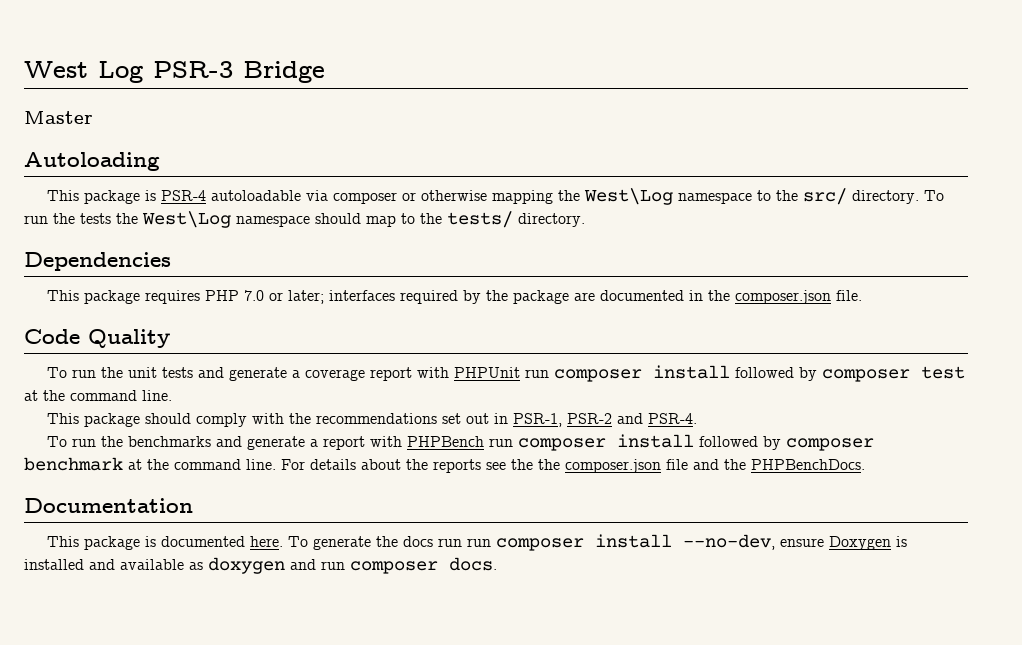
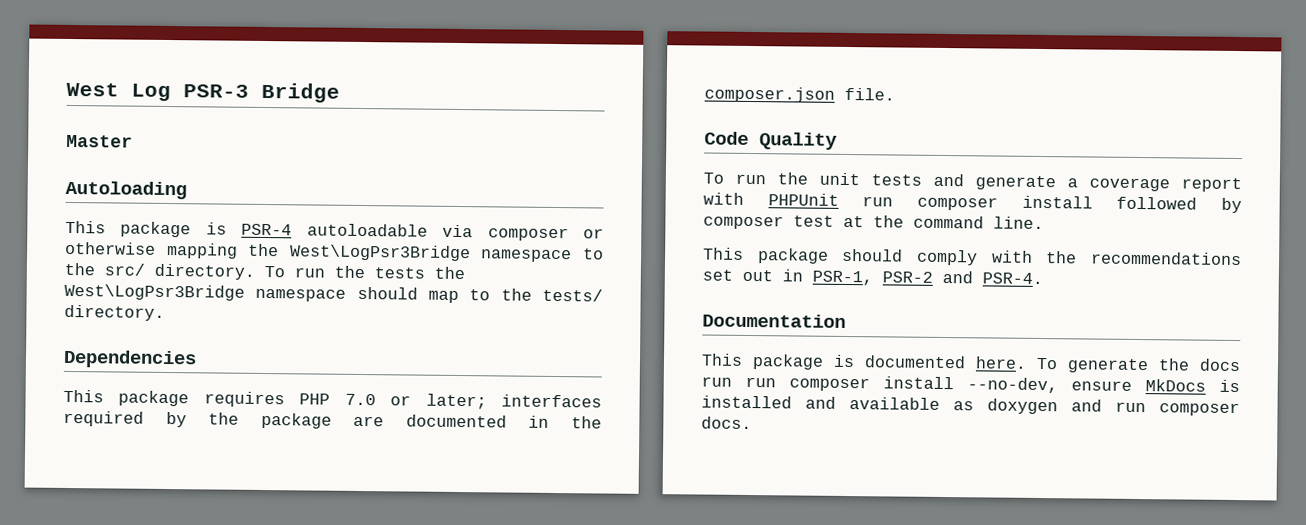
- This package is PSR-4 autoloadable via composer or otherwise mapping the West\Log namespace to the src/ directory.
+ This package is PSR-4 autoloadable via composer or otherwise mapping the West\LogPsr3Bridge namespace to the src/ directory.
- To run the tests the West\Log namespace should map to the tests/ directory.
+ To run the tests the West\LogPsr3Bridge namespace should map to the tests/ directory.
- To run the benchmarks and generate a report with PHPBench run composer install followed by composer benchmark at the command line. For details about the reports see the the composer.json file and the PHPBenchDocs.
- To generate the docs run run composer install --no-dev, ensure Doxygen is installed and available as doxygen and run composer docs.
+ To generate the docs run run composer install --no-dev, ensure MkDocs is installed and available as doxygen and run composer docs.

